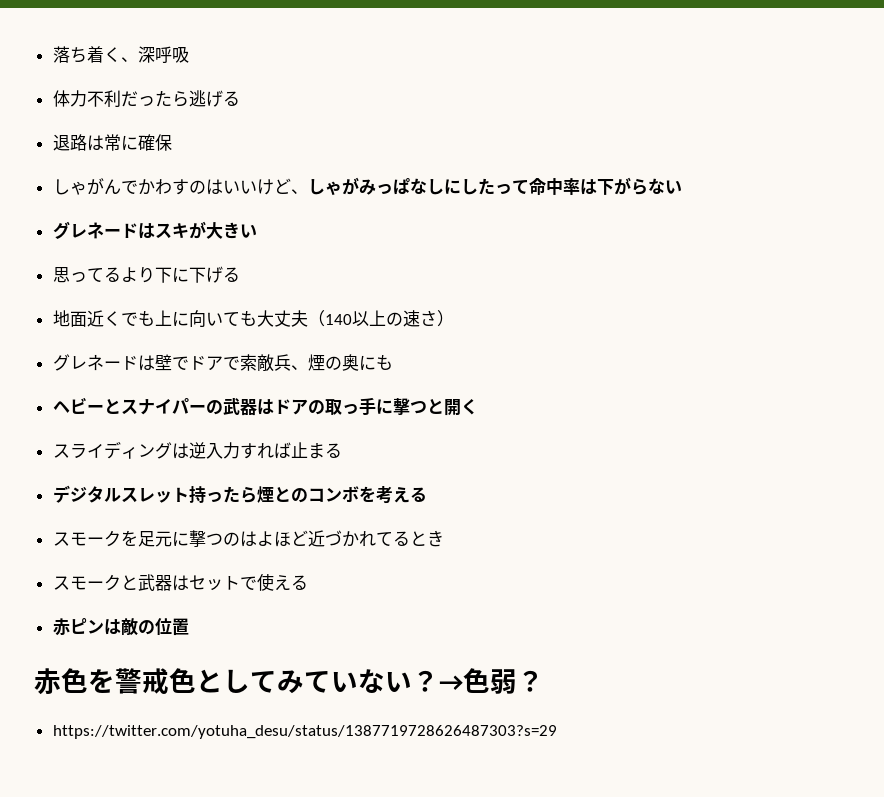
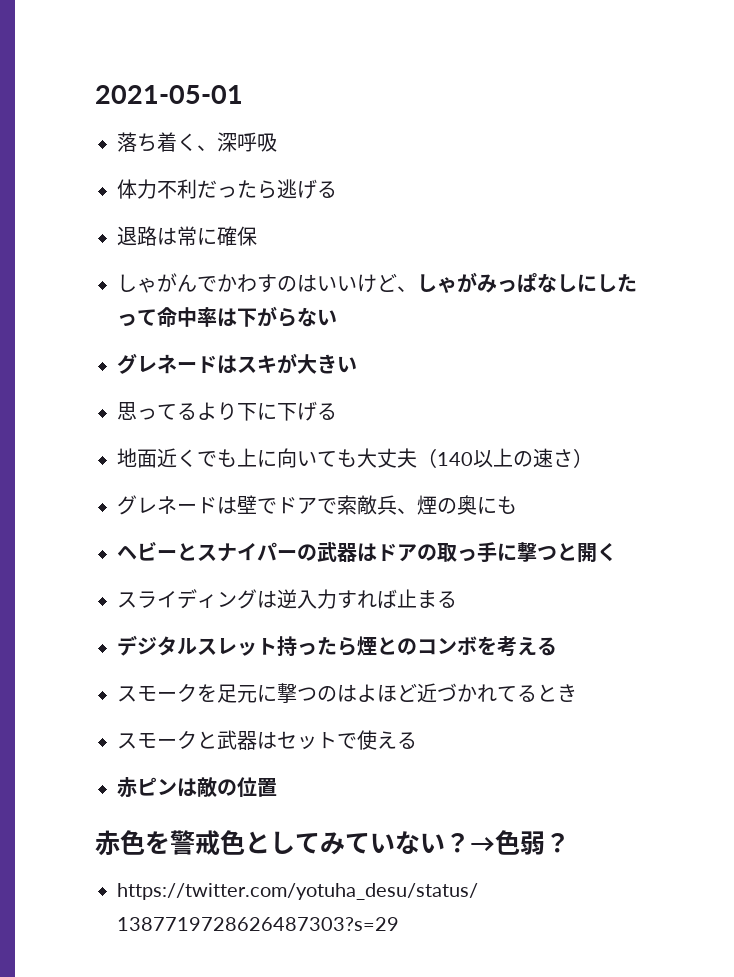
+ 2021-05-01

